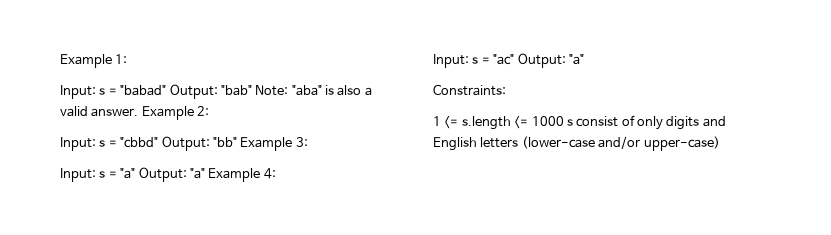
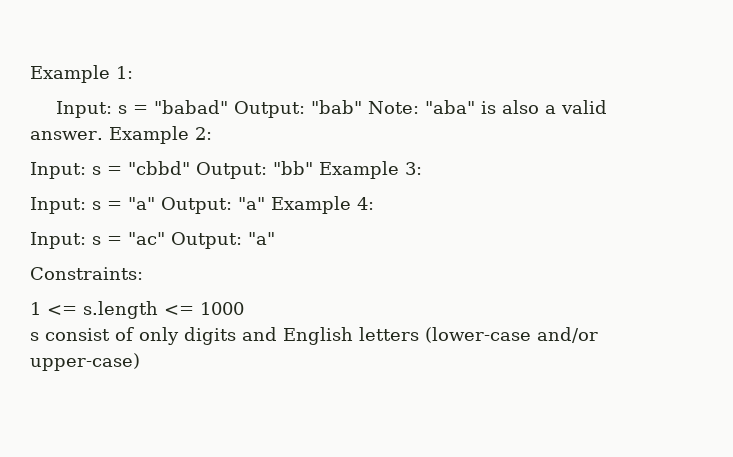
- 1 <= s.length <= 1000 s consist of only digits and English letters (lower-case and/or upper-case)
+ 1 <= s.length <= 1000
+ s consist of only digits and English letters (lower-case and/or upper-case)

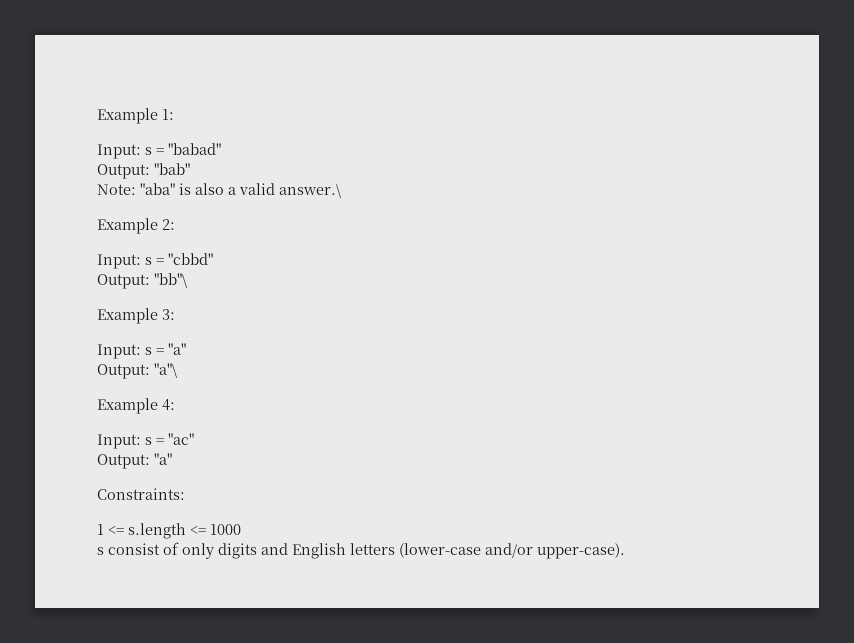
- Input: s = "babad" Output: "bab" Note: "aba" is also a valid answer. Example 2:
+ Input: s = "babad"
+ Output: "bab"
+ Note: "aba" is also a valid answer.\
+ Example 2:
- Input: s = "cbbd" Output: "bb" Example 3:
+ Input: s = "cbbd"
+ Output: "bb"\
+ Example 3:
- Input: s = "a" Output: "a" Example 4:
+ Input: s = "a"
+ Output: "a"\
+ Example 4:
- Input: s = "ac" Output: "a"
+ Input: s = "ac"
+ Output: "a"
- s consist of only digits and English letters (lower-case and/or upper-case)
+ s consist of only digits and English letters (lower-case and/or upper-case).

